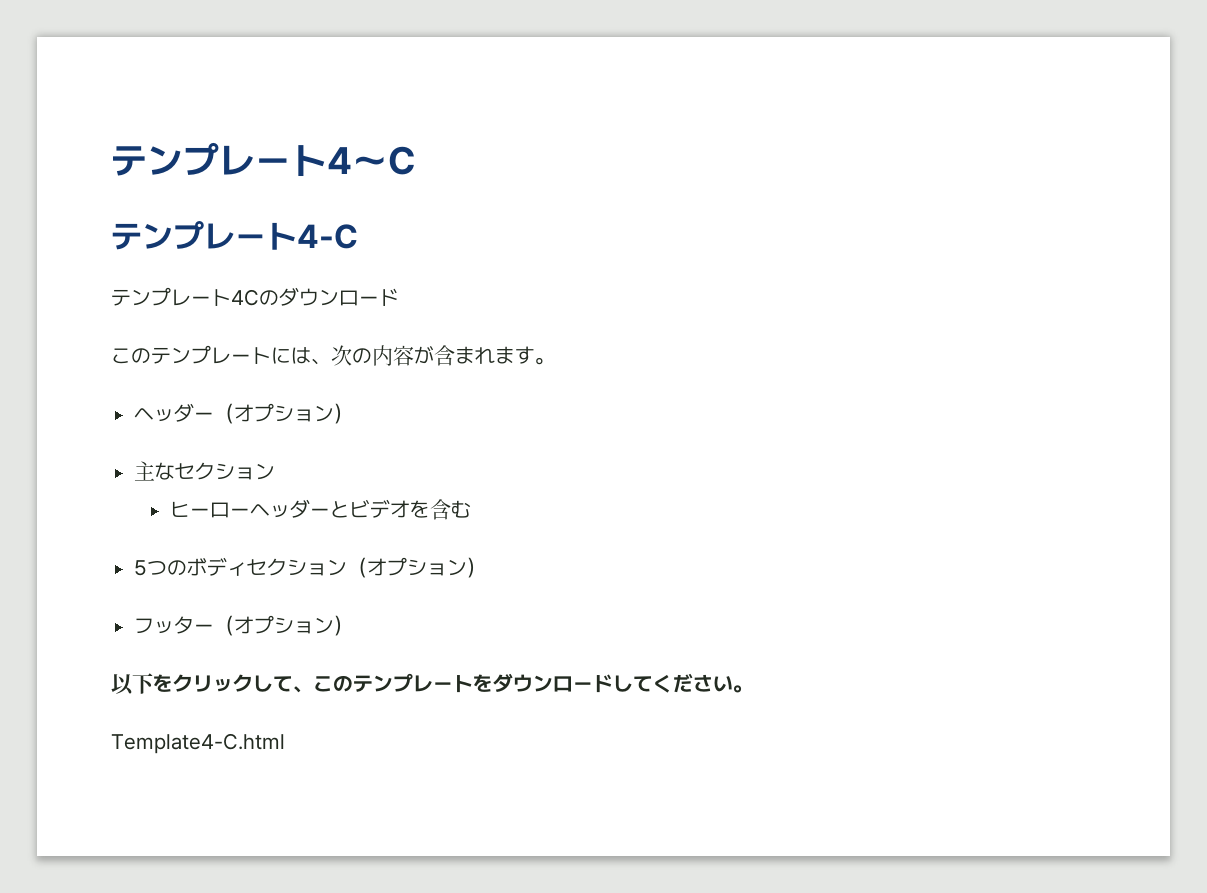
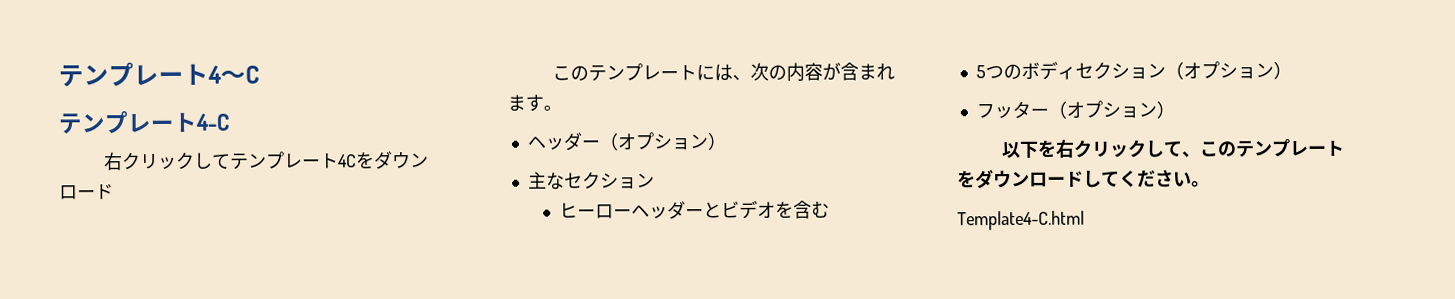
- テンプレート4Cのダウンロード
+ 右クリックしてテンプレート4Cをダウンロード
- 以下をクリックして、このテンプレートをダウンロードしてください。
+ 以下を右クリックして、このテンプレートをダウンロードしてください。

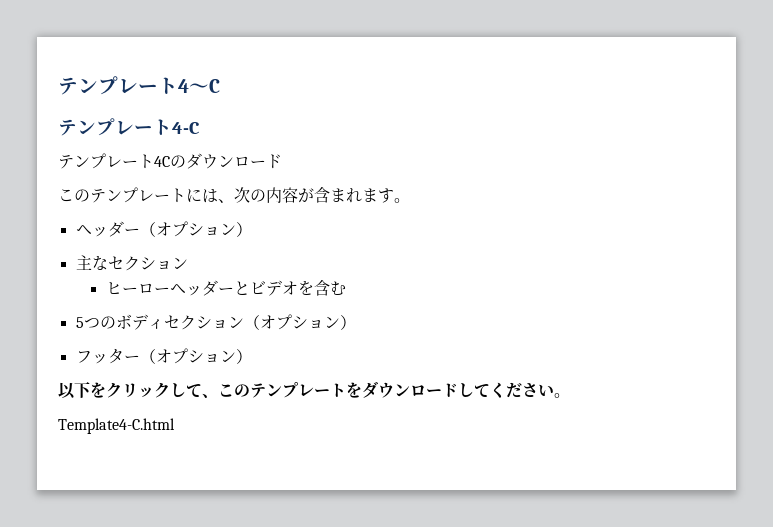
- 右クリックしてテンプレート4Cをダウンロード
+ テンプレート4Cのダウンロード
- 以下を右クリックして、このテンプレートをダウンロードしてください。
+ 以下をクリックして、このテンプレートをダウンロードしてください。

